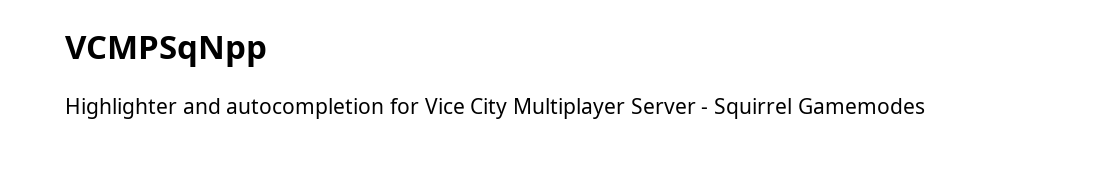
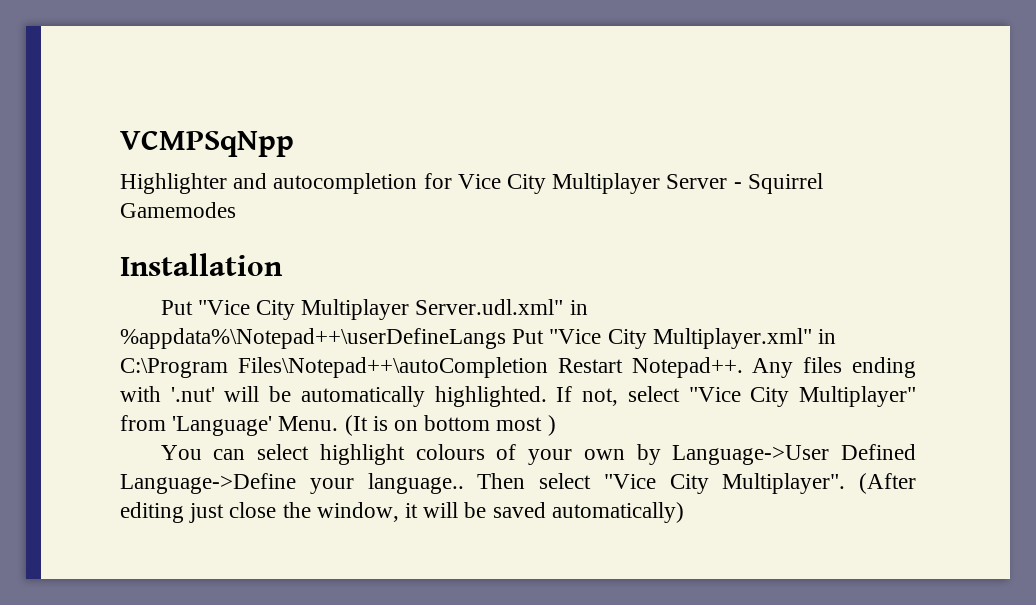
+ Installation
+ Put "Vice City Multiplayer Server.udl.xml" in %appdata%\Notepad++\userDefineLangs Put "Vice City Multiplayer.xml" in C:\Program Files\Notepad++\autoCompletion Restart Notepad++. Any files ending with '.nut' will be automatically highlighted. If not, select "Vice City Multiplayer" from 'Language' Menu. (It is on bottom most )
+ You can select highlight colours of your own by Language->User Defined Language->Define your language.. Then select "Vice City Multiplayer". (After editing just close the window, it will be saved automatically)

